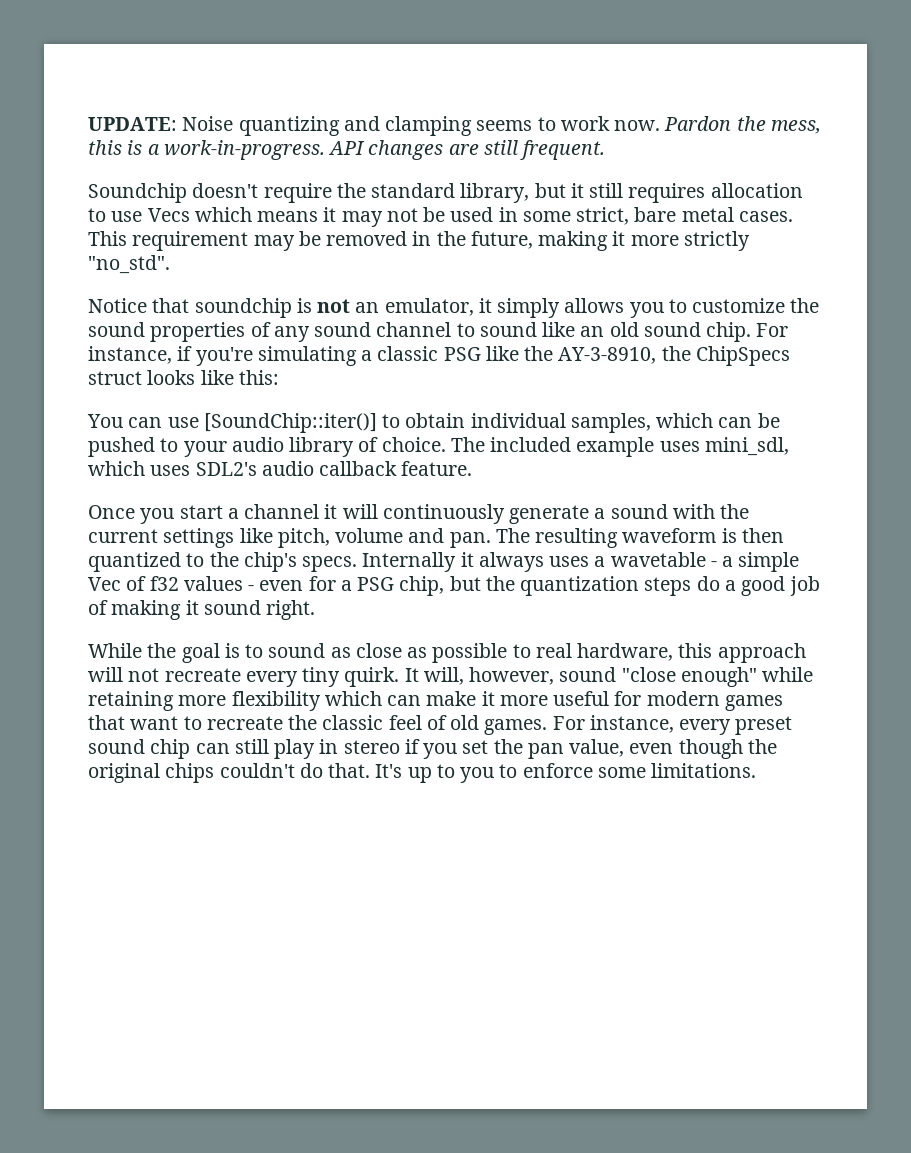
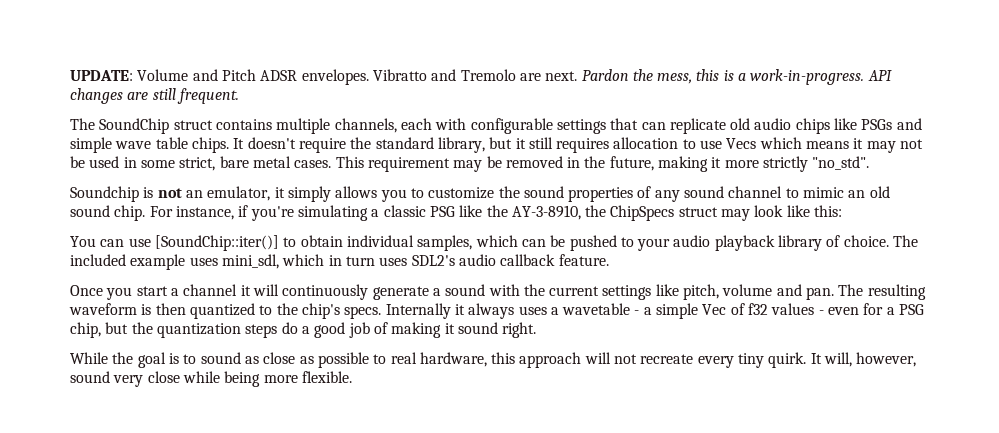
- UPDATE: Noise quantizing and clamping seems to work now.
+ UPDATE: Volume and Pitch ADSR envelopes. Vibratto and Tremolo are next.
- Soundchip doesn't require the standard library, but it still requires allocation to use Vecs which means it may not be used in some strict, bare metal cases.
+ The SoundChip struct contains multiple channels, each with configurable settings that can replicate old audio chips like PSGs and simple wave table chips. It doesn't require the standard library, but it still requires allocation to use Vecs which means it may not be used in some strict, bare metal cases.
- Notice that soundchip is not an emulator, it simply allows you to customize the sound properties of any sound channel to sound like an old sound chip.
+ Soundchip is not an emulator, it simply allows you to customize the sound properties of any sound channel to mimic an old sound chip.
- For instance, if you're simulating a classic PSG like the AY-3-8910, the ChipSpecs struct looks like this:
+ For instance, if you're simulating a classic PSG like the AY-3-8910, the ChipSpecs struct may look like this:
- You can use [SoundChip::iter()] to obtain individual samples, which can be pushed to your audio library of choice.
+ You can use [SoundChip::iter()] to obtain individual samples, which can be pushed to your audio playback library of choice.
- The included example uses mini_sdl, which uses SDL2's audio callback feature.
+ The included example uses mini_sdl, which in turn uses SDL2's audio callback feature.
- It will, however, sound "close enough" while retaining more flexibility which can make it more useful for modern games that want to recreate the classic feel of old games. For instance, every preset sound chip can still play in stereo if you set the pan value, even though the original chips couldn't do that. It's up to you to enforce some limitations.
+ It will, however, sound very close while being more flexible.

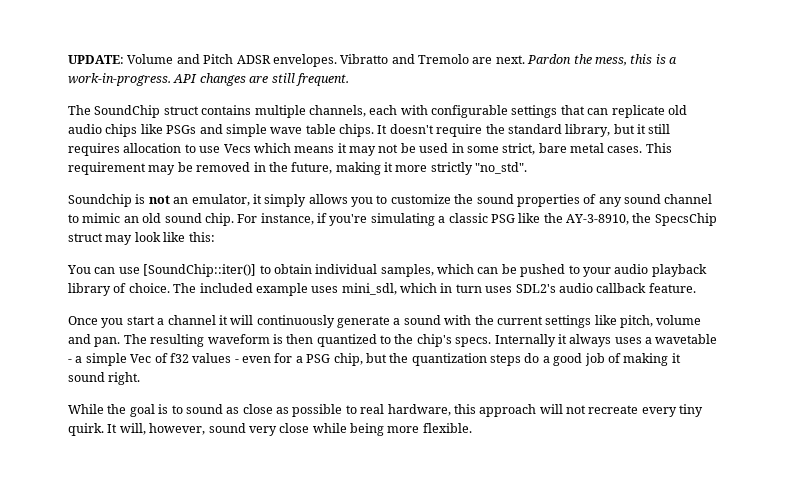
- For instance, if you're simulating a classic PSG like the AY-3-8910, the ChipSpecs struct may look like this:
+ For instance, if you're simulating a classic PSG like the AY-3-8910, the SpecsChip struct may look like this:

